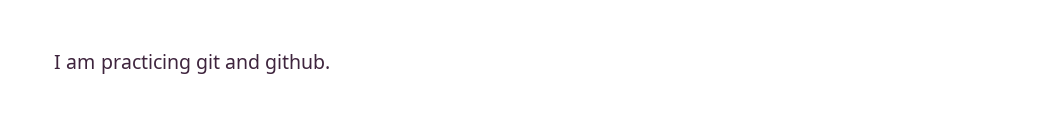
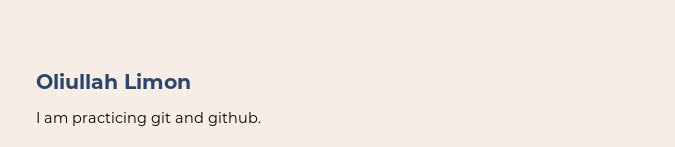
+ Oliullah Limon

